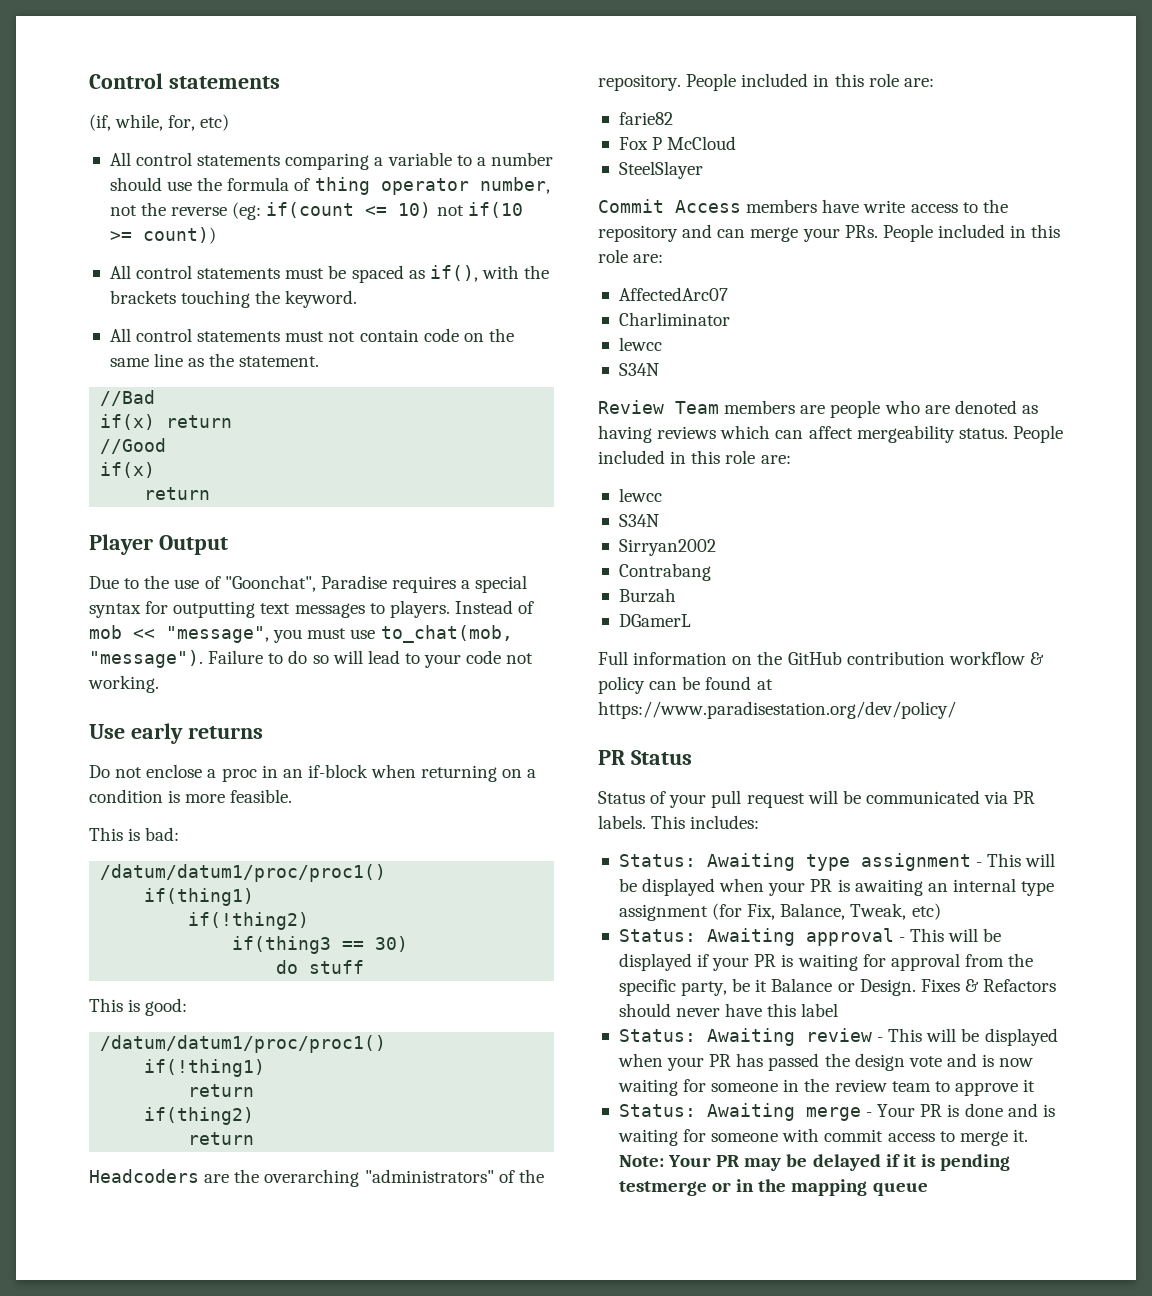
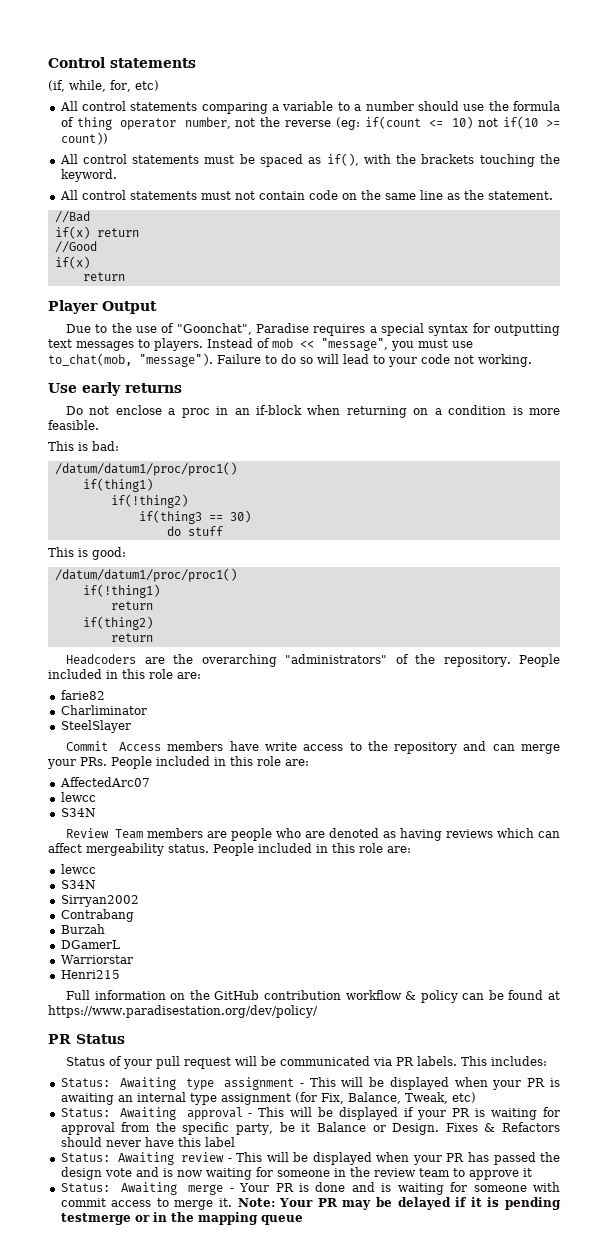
- Fox P McCloud
+ Charliminator
- Charliminator
+ Warriorstar
+ Henri215

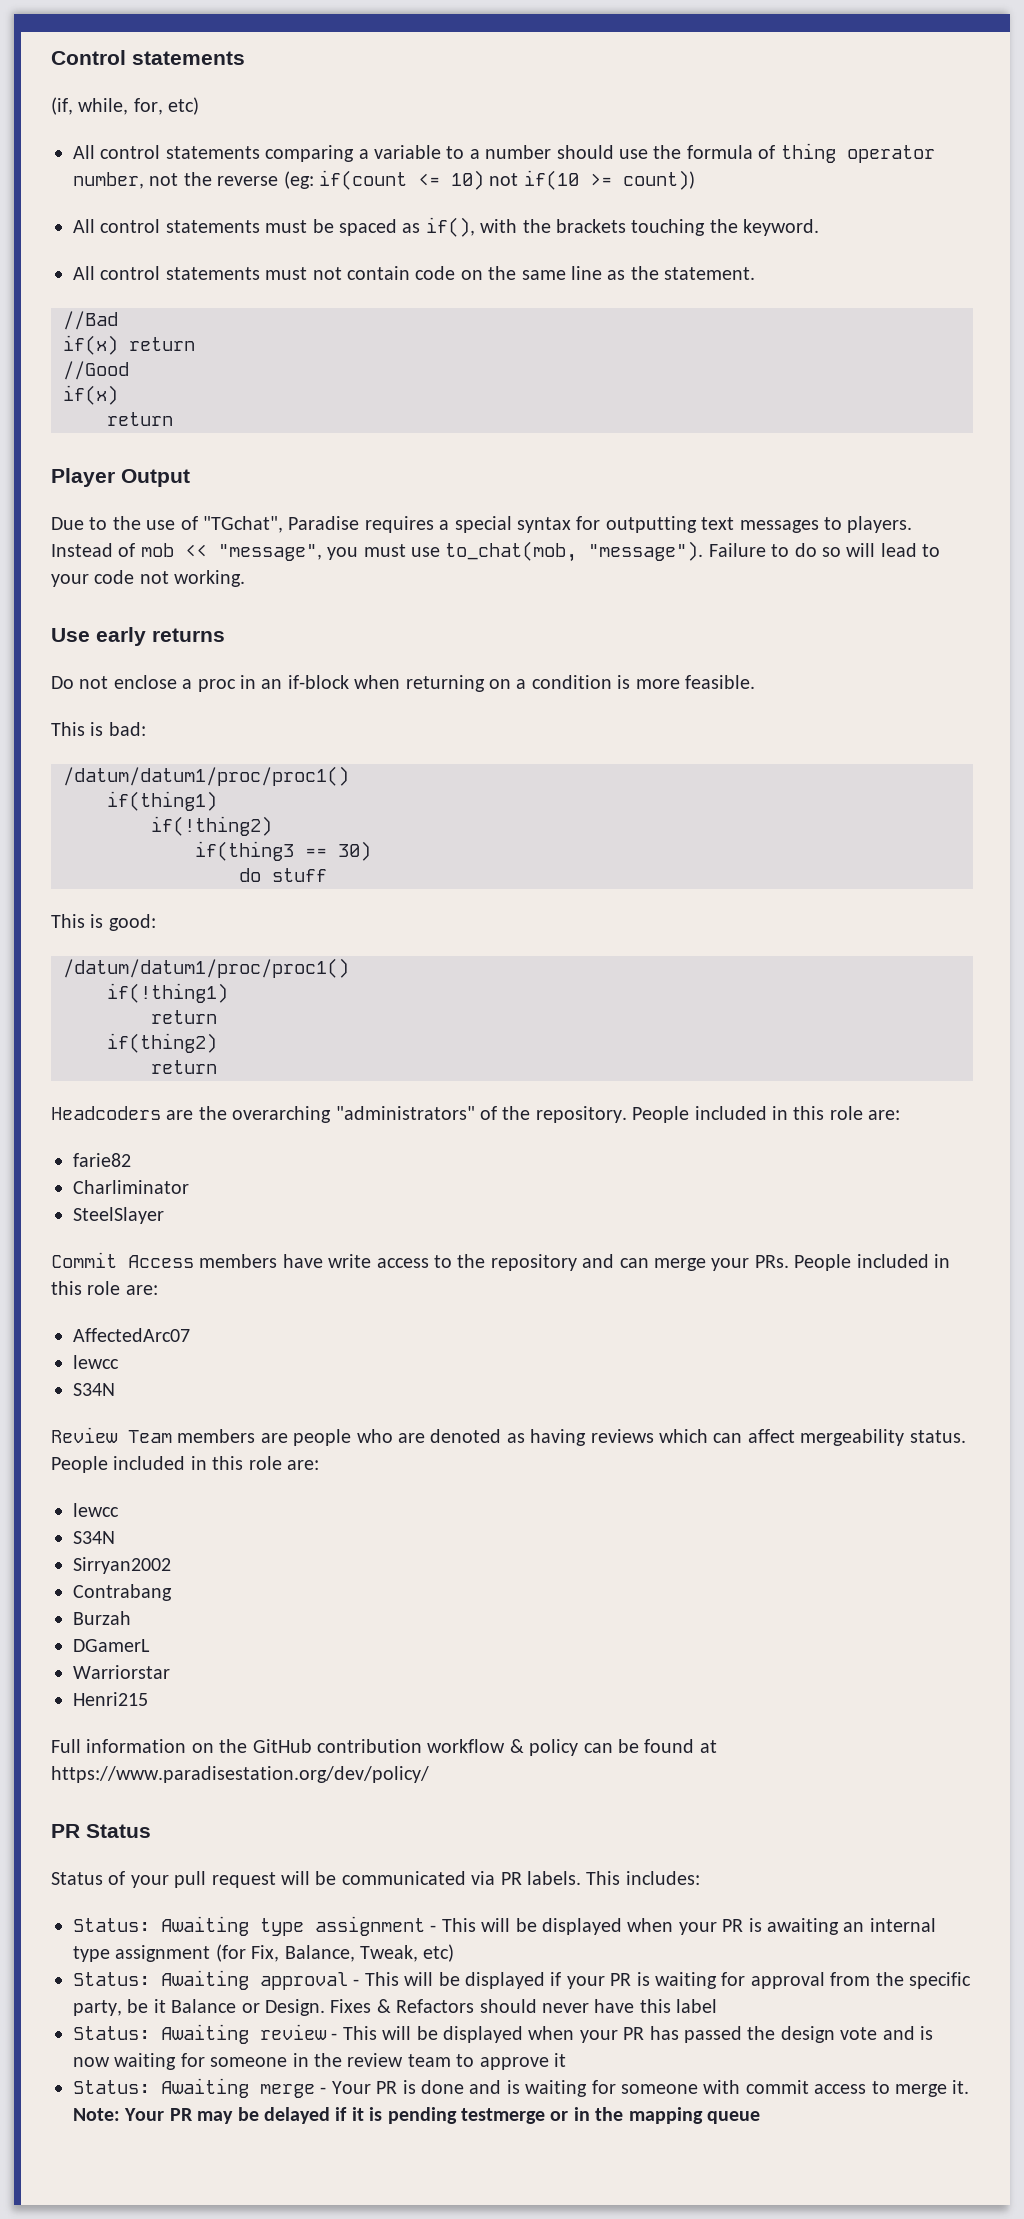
- Due to the use of "Goonchat", Paradise requires a special syntax for outputting text messages to players.
+ Due to the use of "TGchat", Paradise requires a special syntax for outputting text messages to players.

